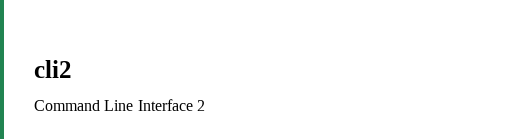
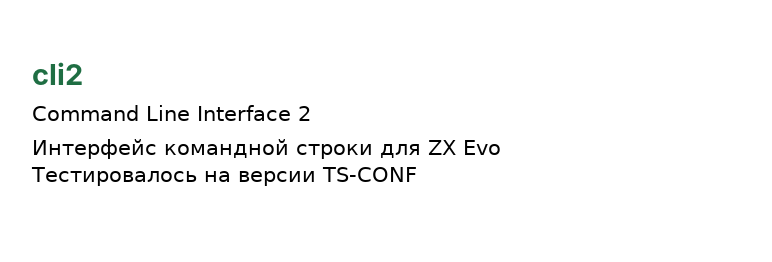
+ Интерфейс командной строки для ZX Evo Тестировалось на версии TS-CONF

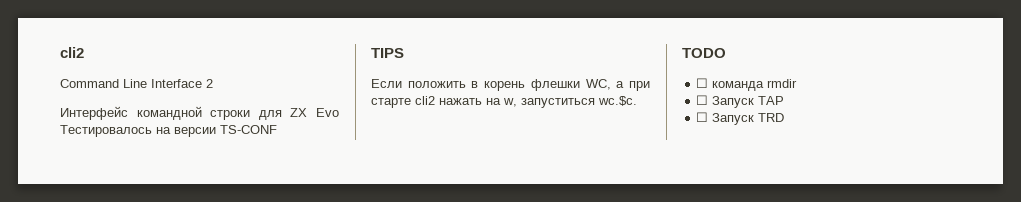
+ TIPS
+ Если положить в корень флешки WC, а при старте cli2 нажать на w, запуститься wc.$c.
+ TODO
+ ☐ команда rmdir
+ ☐ Запуск TAP
+ ☐ Запуск TRD

